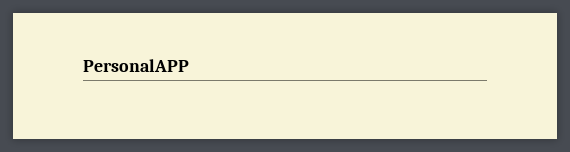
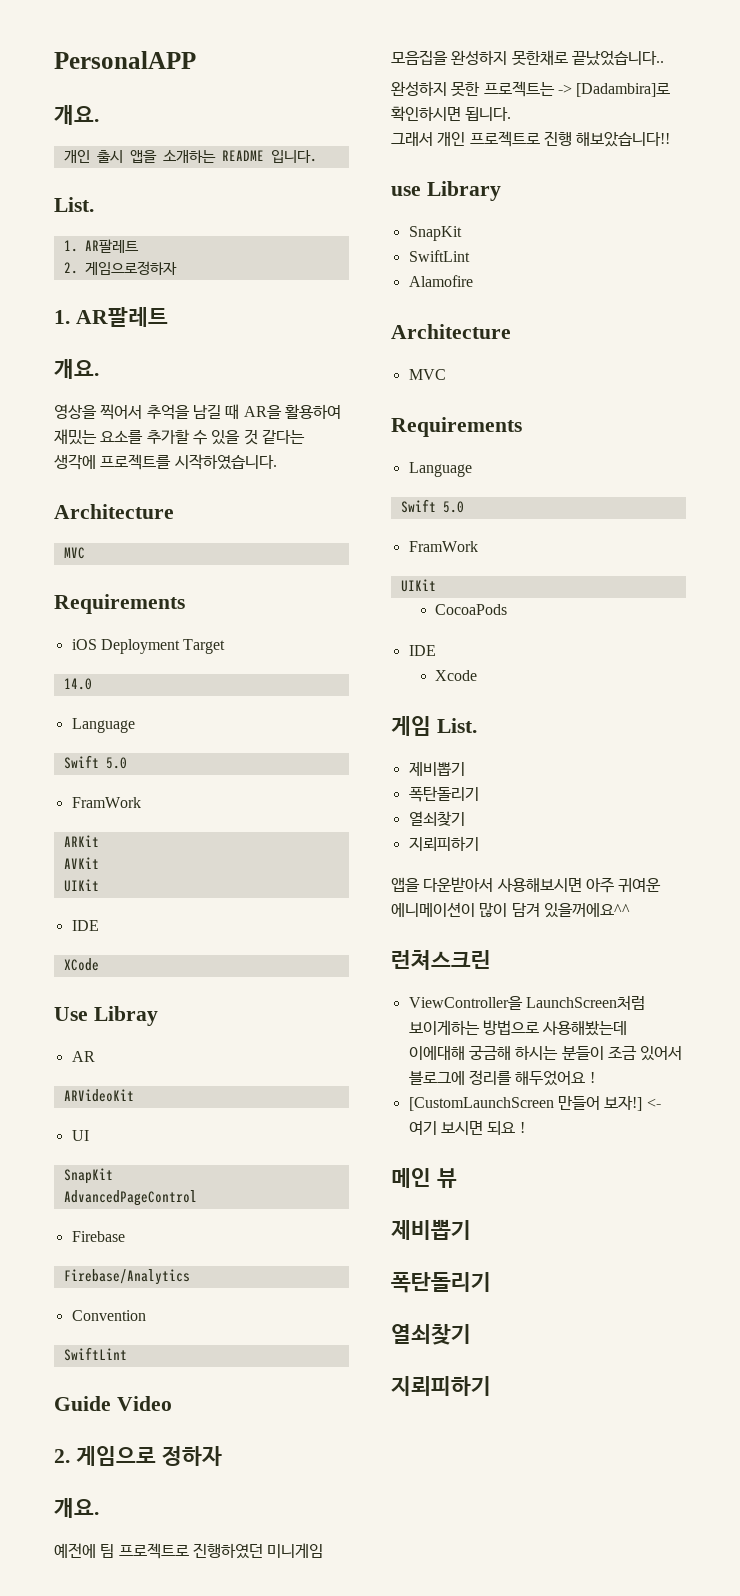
  PersonalAPP
+ 개요.
+ 개인 출시 앱을 소개하는 README 입니다.
+ List.
+ 1. AR팔레트
+ 2. 게임으로정하자
+ 1. AR팔레트
+ 개요.
+ 영상을 찍어서 추억을 남길 때 AR을 활용하여 재밌는 요소를 추가할 수 있을 것 같다는 생각에 프로젝트를 시작하였습니다.
+ Architecture
+ MVC
+ Requirements
+ iOS Deployment Target
+ 14.0
+ Language
+ Swift 5.0
+ FramWork
+ ARKit
+ AVKit
+ UIKit
+ IDE
+ XCode
+ Use Libray
+ AR
+ ARVideoKit
+ UI
+ SnapKit
+ AdvancedPageControl
+ Firebase
+ Firebase/Analytics
+ Convention
+ SwiftLint
+ Guide Video
+ 2. 게임으로 정하자
+ 개요.
+ 예전에 팀 프로젝트로 진행하였던 미니게임 모음집을 완성하지 못한채로 끝났었습니다..
+ 완성하지 못한 프로젝트는 -> [Dadambira]로 확인하시면 됩니다.
+ 그래서 개인 프로젝트로 진행 해보았습니다!!
+ use Library
+ SnapKit
+ SwiftLint
+ Alamofire
+ Architecture
+ MVC
+ Requirements
+ Language
+ Swift 5.0
+ FramWork
+ UIKit
+ CocoaPods
+ IDE
+ Xcode
+ 게임 List.
+ 제비뽑기
+ 폭탄돌리기
+ 열쇠찾기
+ 지뢰피하기
+ 앱을 다운받아서 사용해보시면 아주 귀여운 에니메이션이 많이 담겨 있을꺼에요^^
+ 런쳐스크린
+ ViewController을 LaunchScreen처럼 보이게하는 방법으로 사용해봤는데 이에대해 궁금해 하시는 분들이 조금 있어서 블로그에 정리를 해두었어요 !
+ [CustomLaunchScreen 만들어 보자!] <- 여기 보시면 되요 !
+ 메인 뷰
+ 제비뽑기
+ 폭탄돌리기
+ 열쇠찾기
+ 지뢰피하기

